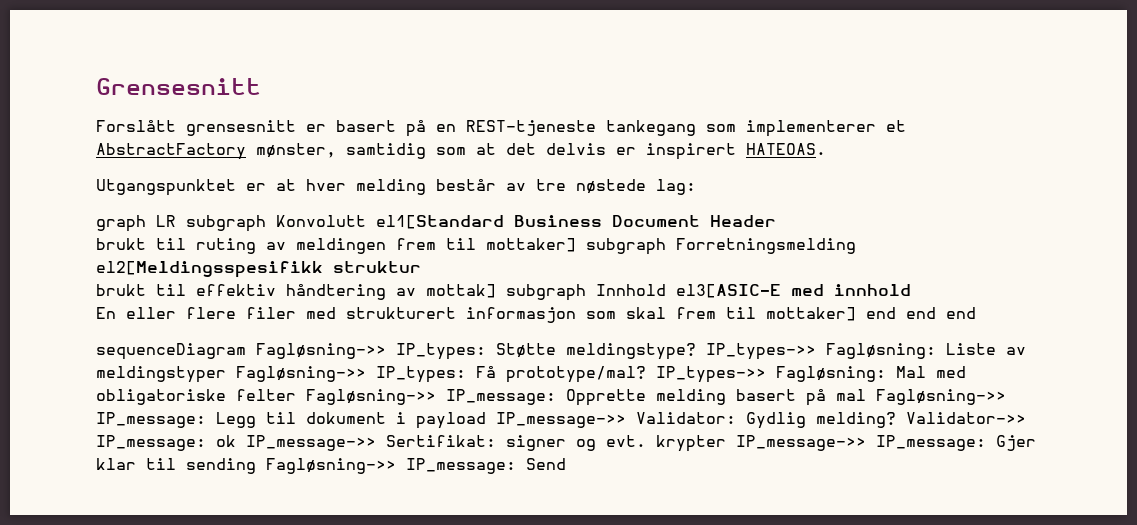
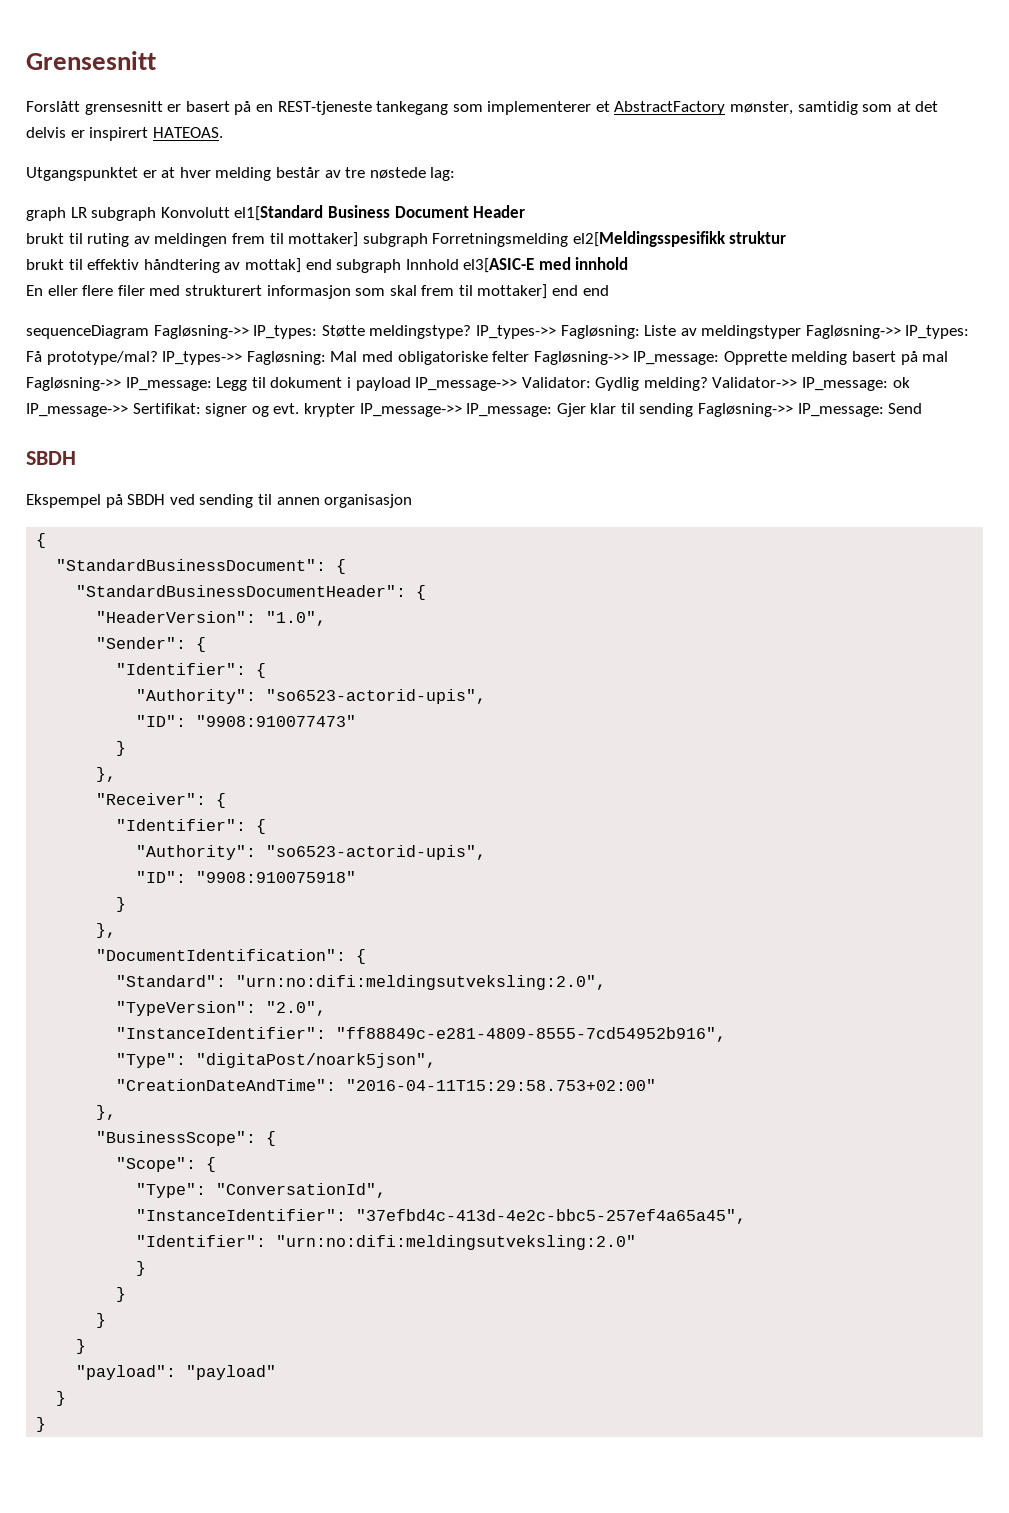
- brukt til effektiv håndtering av mottak] subgraph Innhold el3[ASIC-E med innhold
+ brukt til effektiv håndtering av mottak] end subgraph Innhold el3[ASIC-E med innhold
- En eller flere filer med strukturert informasjon som skal frem til mottaker] end end end
+ En eller flere filer med strukturert informasjon som skal frem til mottaker] end end
  Validator->> IP_message: ok IP_message->> Sertifikat: signer og evt. krypter IP_message->> IP_message: Gjer klar til sending Fagløsning->> IP_message: Send
+ SBDH
+ Ekspempel på SBDH ved sending til annen organisasjon
+ {
+ "StandardBusinessDocument": {
+ "StandardBusinessDocumentHeader": {
+ "HeaderVersion": "1.0",
+ "Sender": {
+ "Identifier": {
+ "Authority": "so6523-actorid-upis",
+ "ID": "9908:910077473"
+ }
+ },
+ "Receiver": {
+ "Identifier": {
+ "Authority": "so6523-actorid-upis",
+ "ID": "9908:910075918"
+ }
+ },
+ "DocumentIdentification": {
+ "Standard": "urn:no:difi:meldingsutveksling:2.0",
+ "TypeVersion": "2.0",
+ "InstanceIdentifier": "ff88849c-e281-4809-8555-7cd54952b916",
+ "Type": "digitaPost/noark5json",
+ "CreationDateAndTime": "2016-04-11T15:29:58.753+02:00"
+ },
+ "BusinessScope": {
+ "Scope": {
+ "Type": "ConversationId",
+ "InstanceIdentifier": "37efbd4c-413d-4e2c-bbc5-257ef4a65a45",
+ "Identifier": "urn:no:difi:meldingsutveksling:2.0"
+ }
+ }
+ }
+ }
+ "payload": "payload"
+ }
+ }

